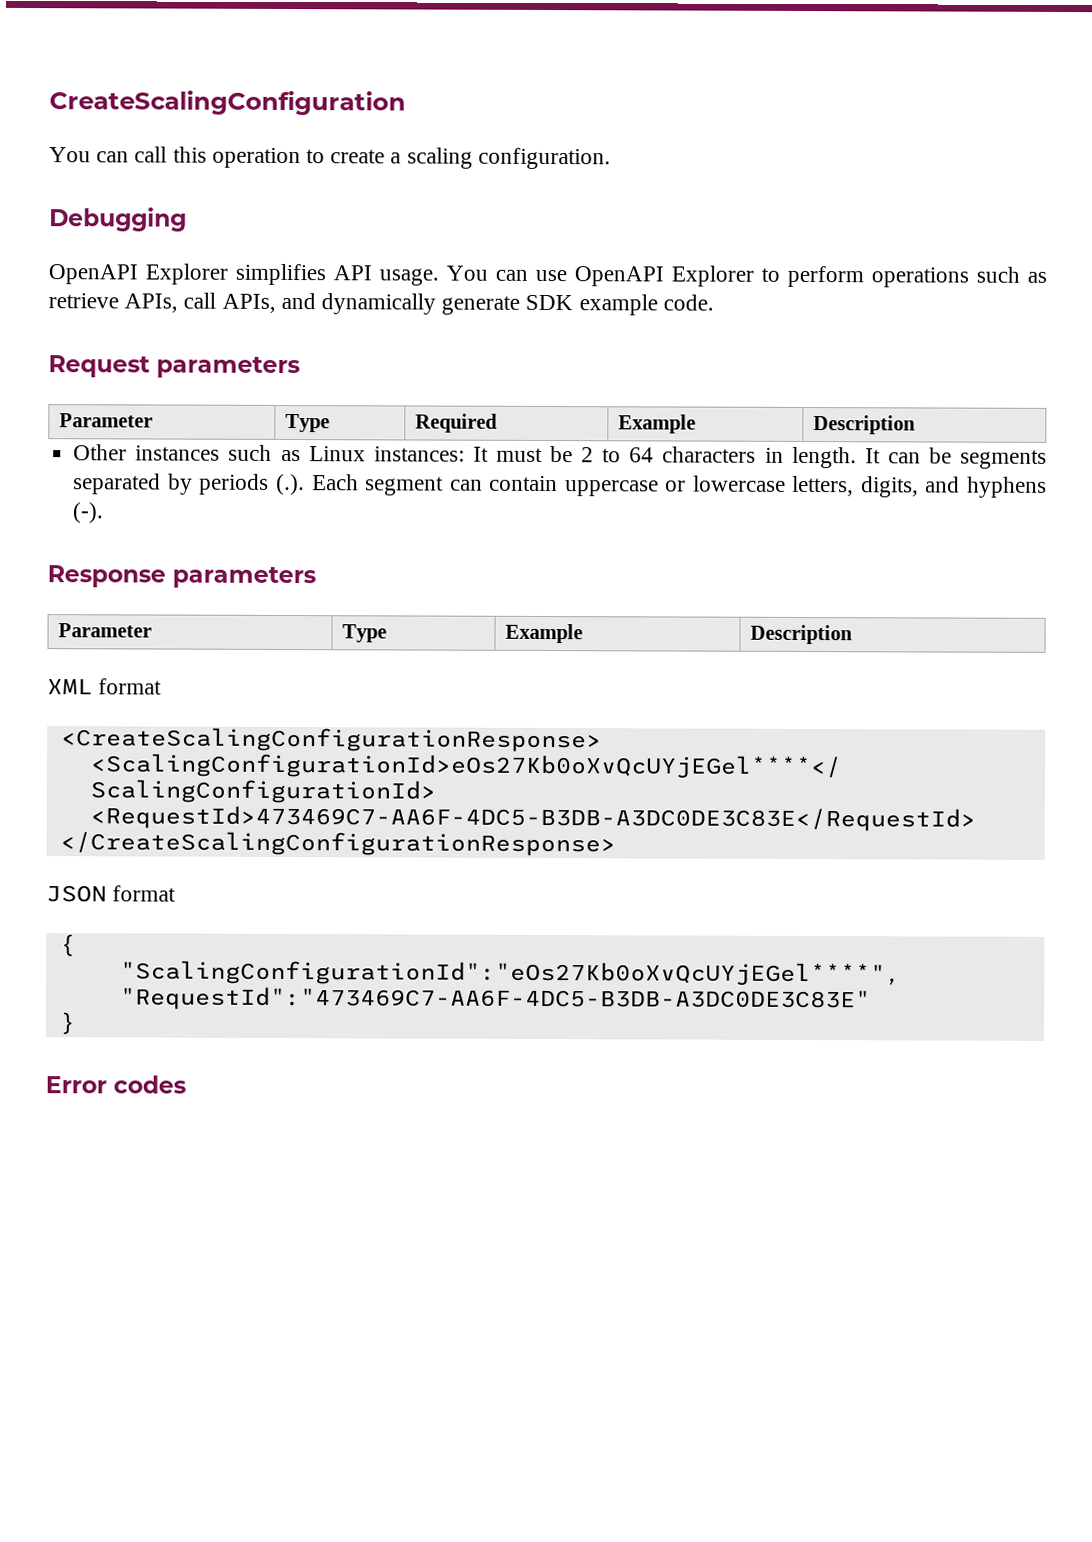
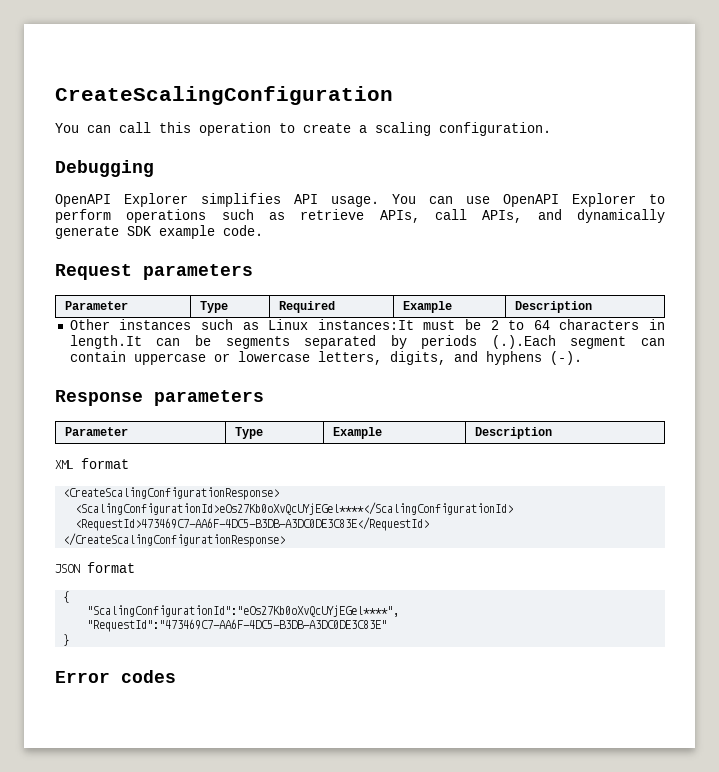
- Other instances such as Linux instances: It must be 2 to 64 characters in length. It can be segments separated by periods (.). Each segment can contain uppercase or lowercase letters, digits, and hyphens (-).
+ Other instances such as Linux instances:It must be 2 to 64 characters in length.It can be segments separated by periods (.).Each segment can contain uppercase or lowercase letters, digits, and hyphens (-).

